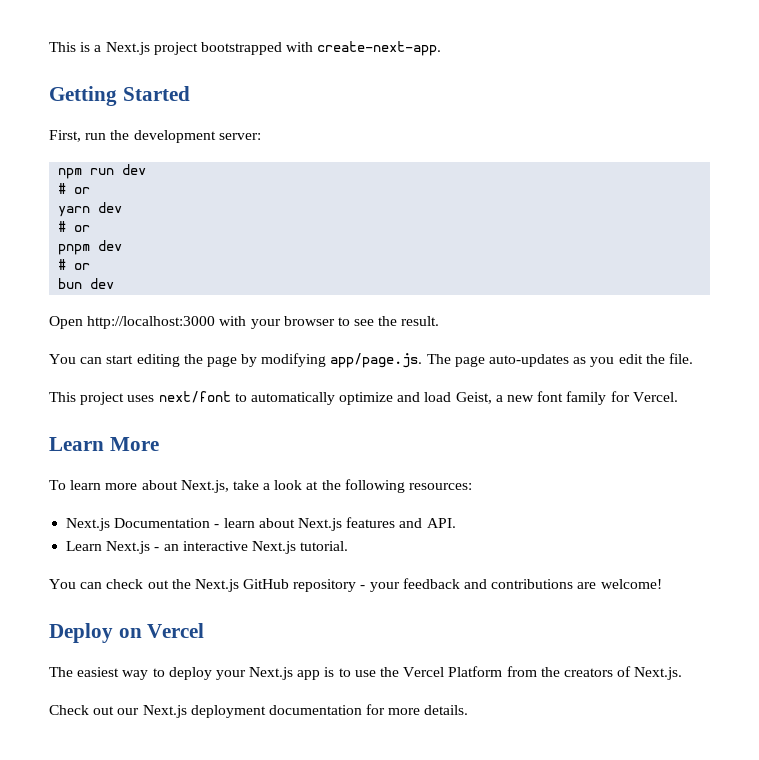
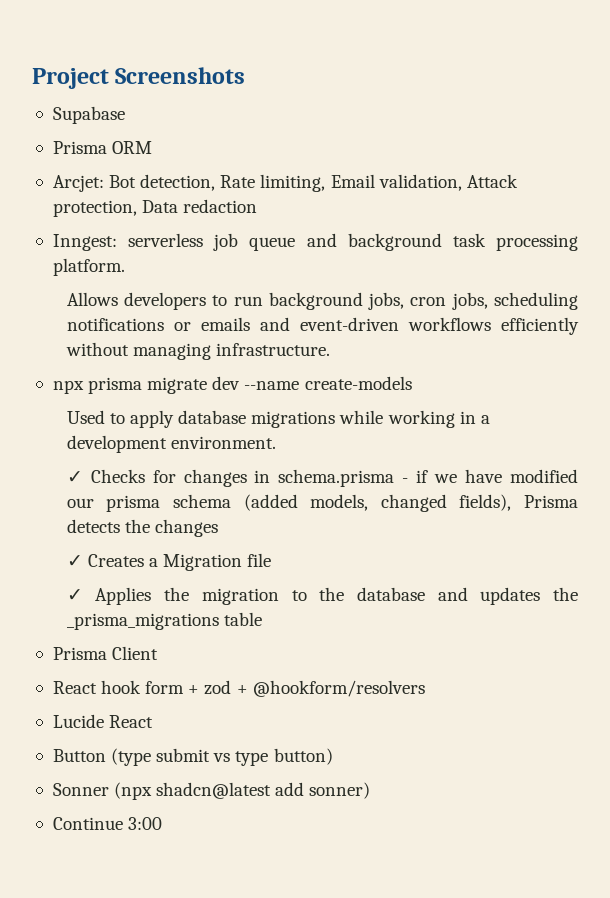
- This is a Next.js project bootstrapped with create-next-app.
- Getting Started
- First, run the development server:
- npm run dev
- # or
- yarn dev
- # or
- pnpm dev
- # or
- bun dev
- Open http://localhost:3000 with your browser to see the result.
- You can start editing the page by modifying app/page.js. The page auto-updates as you edit the file.
- This project uses next/font to automatically optimize and load Geist, a new font family for Vercel.
- Learn More
- To learn more about Next.js, take a look at the following resources:
- Next.js Documentation - learn about Next.js features and API.
- Learn Next.js - an interactive Next.js tutorial.
- You can check out the Next.js GitHub repository - your feedback and contributions are welcome!
- Deploy on Vercel
- The easiest way to deploy your Next.js app is to use the Vercel Platform from the creators of Next.js.
- Check out our Next.js deployment documentation for more details.
+ Project Screenshots
+ Supabase
+ Prisma ORM
+ Arcjet: Bot detection, Rate limiting, Email validation, Attack protection, Data redaction
+ Inngest: serverless job queue and background task processing platform.
+ Allows developers to run background jobs, cron jobs, scheduling notifications or emails and event-driven workflows efficiently without managing infrastructure.
+ npx prisma migrate dev --name create-models
+ Used to apply database migrations while working in a development environment.
+ ✓ Checks for changes in schema.prisma - if we have modified our prisma schema (added models, changed fields), Prisma detects the changes
+ ✓ Creates a Migration file
+ ✓ Applies the migration to the database and updates the _prisma_migrations table
+ Prisma Client
+ React hook form + zod + @hookform/resolvers
+ Lucide React
+ Button (type submit vs type button)
+ Sonner (npx shadcn@latest add sonner)
+ Continue 3:00

